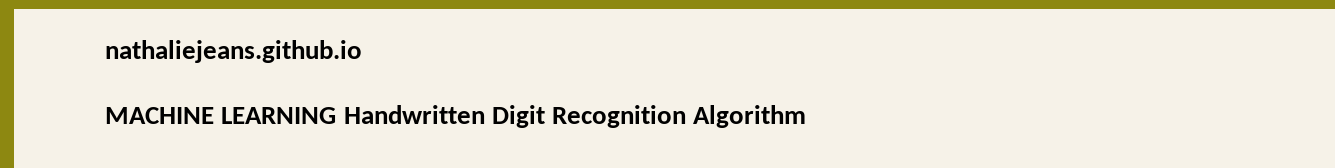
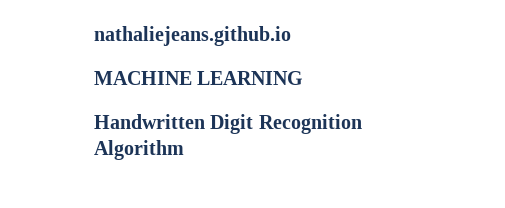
- MACHINE LEARNING Handwritten Digit Recognition Algorithm
+ MACHINE LEARNING
+ Handwritten Digit Recognition Algorithm

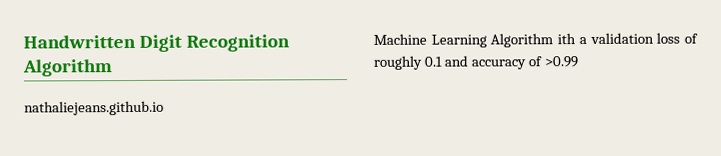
- nathaliejeans.github.io
- MACHINE LEARNING
+ nathaliejeans.github.io
+ Machine Learning Algorithm ith a validation loss of roughly 0.1 and accuracy of >0.99

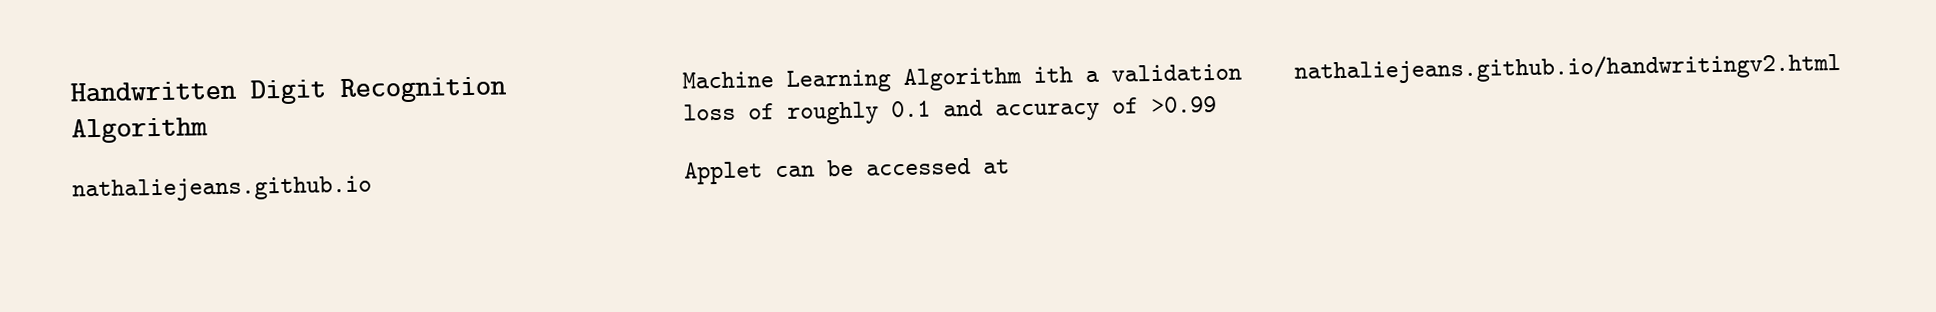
+ Applet can be accessed at nathaliejeans.github.io/handwritingv2.html

